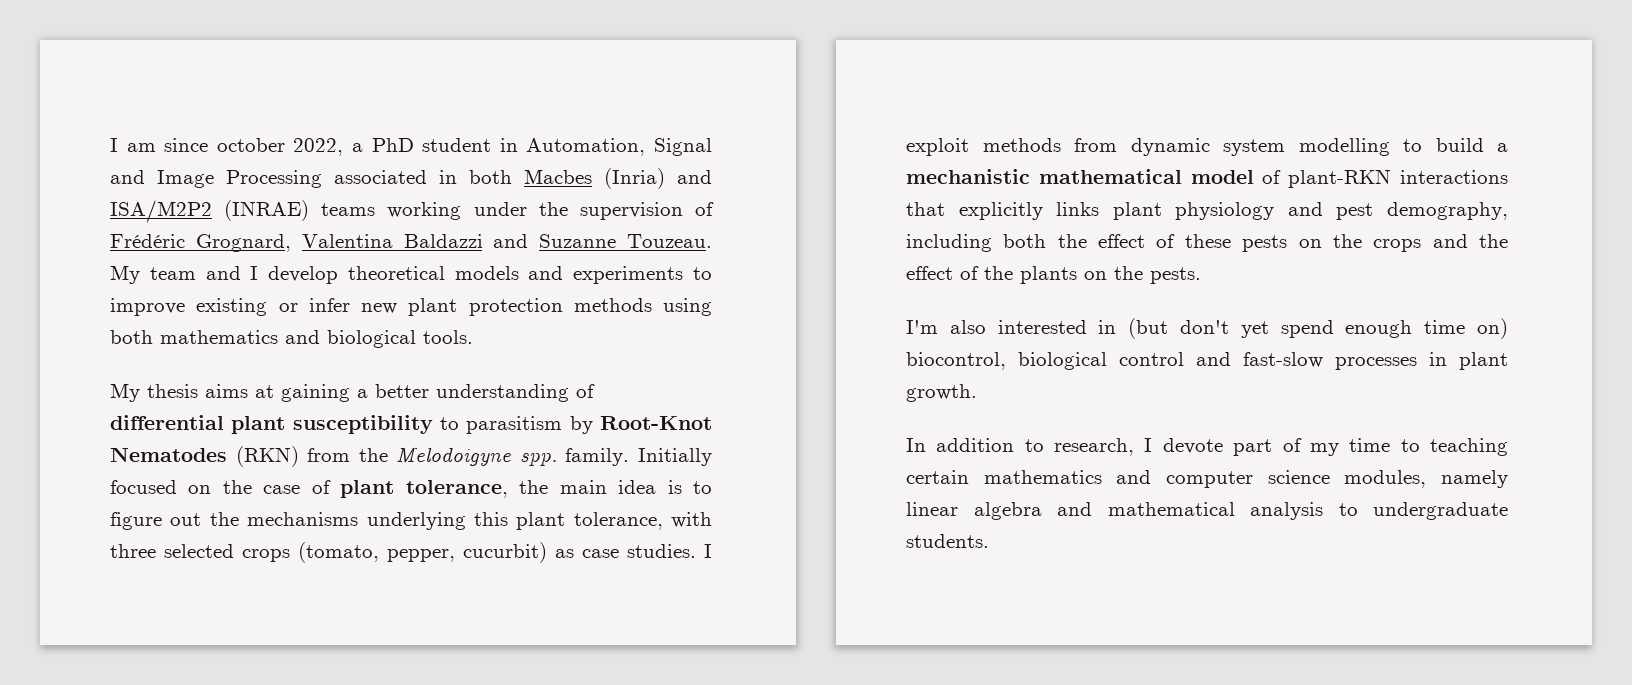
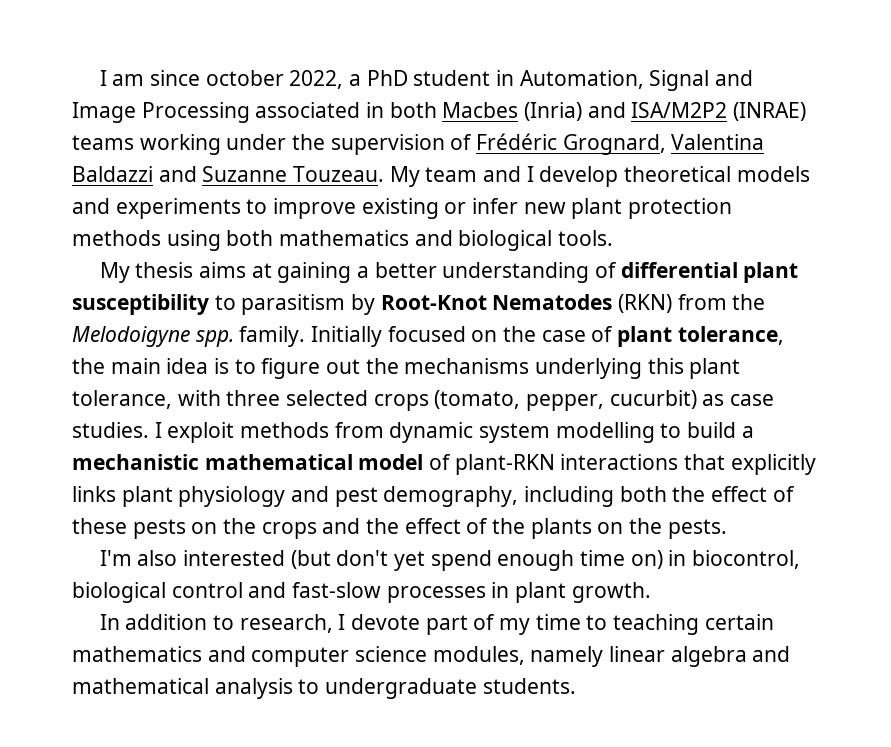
- I'm also interested in (but don't yet spend enough time on) biocontrol, biological control and fast-slow processes in plant growth.
+ I'm also interested (but don't yet spend enough time on) in biocontrol, biological control and fast-slow processes in plant growth.

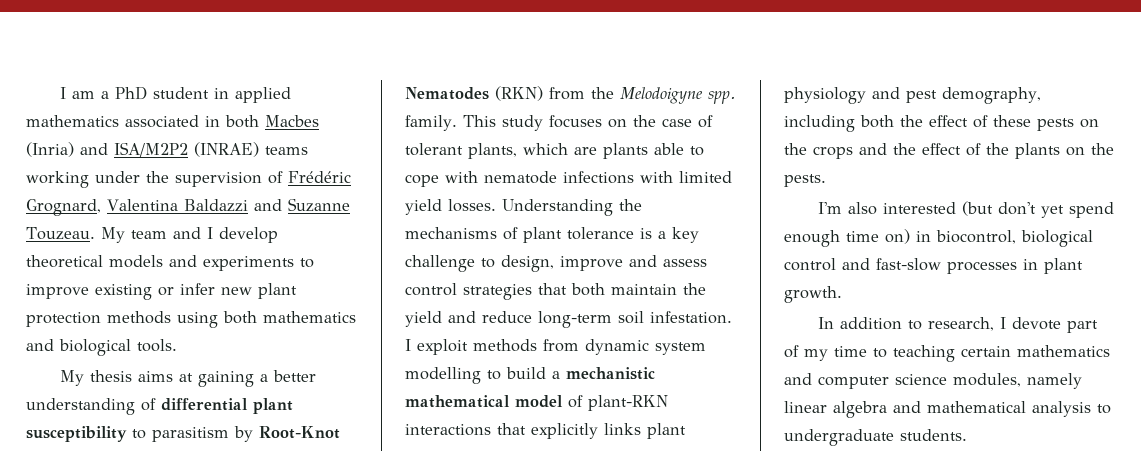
- I am since october 2022, a PhD student in Automation, Signal and Image Processing associated in both Macbes (Inria) and ISA/M2P2 (INRAE) teams working under the supervision of Frédéric Grognard, Valentina Baldazzi and Suzanne Touzeau.
+ I am a PhD student in applied mathematics associated in both Macbes (Inria) and ISA/M2P2 (INRAE) teams working under the supervision of Frédéric Grognard, Valentina Baldazzi and Suzanne Touzeau.
- Initially focused on the case of plant tolerance, the main idea is to figure out the mechanisms underlying this plant tolerance, with three selected crops (tomato, pepper, cucurbit) as case studies.
+ This study focuses on the case of tolerant plants, which are plants able to cope with nematode infections with limited yield losses. Understanding the mechanisms of plant tolerance is a key challenge to design, improve and assess control strategies that both maintain the yield and reduce long-term soil infestation.

